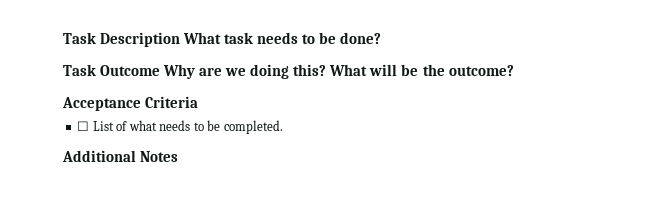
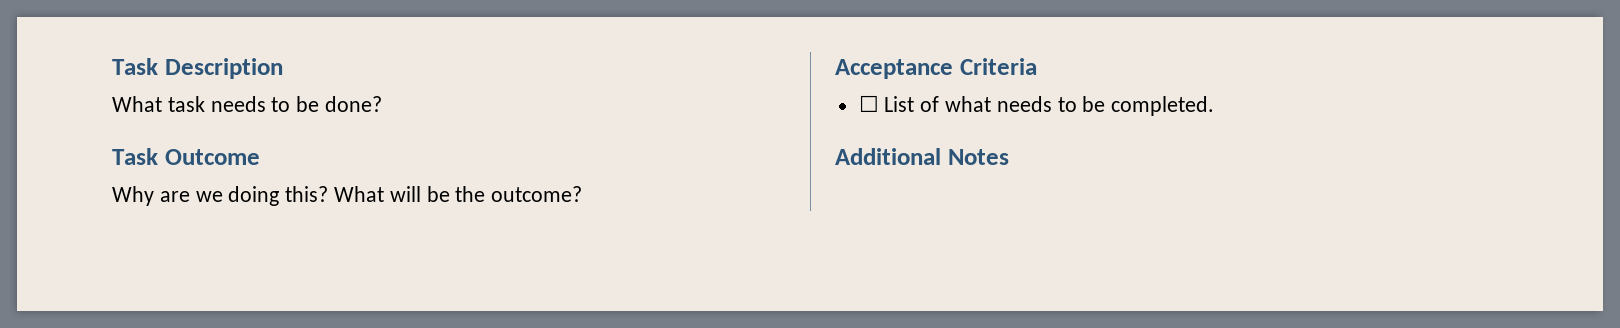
- Task Description What task needs to be done?
+ Task Description
+ What task needs to be done?
- Task Outcome Why are we doing this?
+ Task Outcome
+ Why are we doing this?

